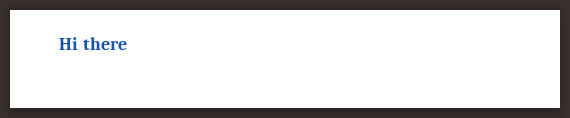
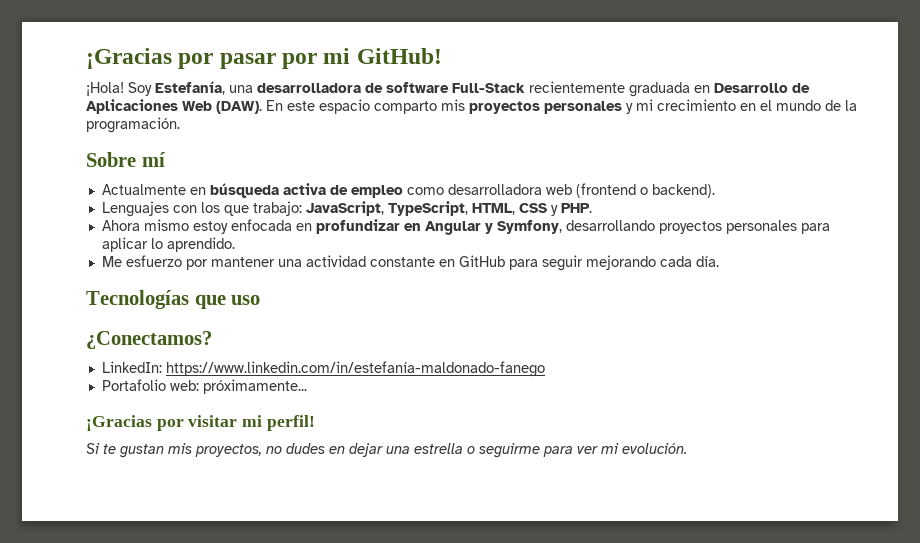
- Hi there
+ ¡Gracias por pasar por mi GitHub!
+ ¡Hola! Soy Estefanía, una desarrolladora de software Full-Stack recientemente graduada en Desarrollo de Aplicaciones Web (DAW). En este espacio comparto mis proyectos personales y mi crecimiento en el mundo de la programación.
+ Sobre mí
+ Actualmente en búsqueda activa de empleo como desarrolladora web (frontend o backend).
+ Lenguajes con los que trabajo: JavaScript, TypeScript, HTML, CSS y PHP.
+ Ahora mismo estoy enfocada en profundizar en Angular y Symfony, desarrollando proyectos personales para aplicar lo aprendido.
+ Me esfuerzo por mantener una actividad constante en GitHub para seguir mejorando cada día.
+ Tecnologías que uso
+ ¿Conectamos?
+ LinkedIn: https://www.linkedin.com/in/estefanía-maldonado-fanego
+ Portafolio web: próximamente...
+ ¡Gracias por visitar mi perfil!
+ Si te gustan mis proyectos, no dudes en dejar una estrella o seguirme para ver mi evolución.

